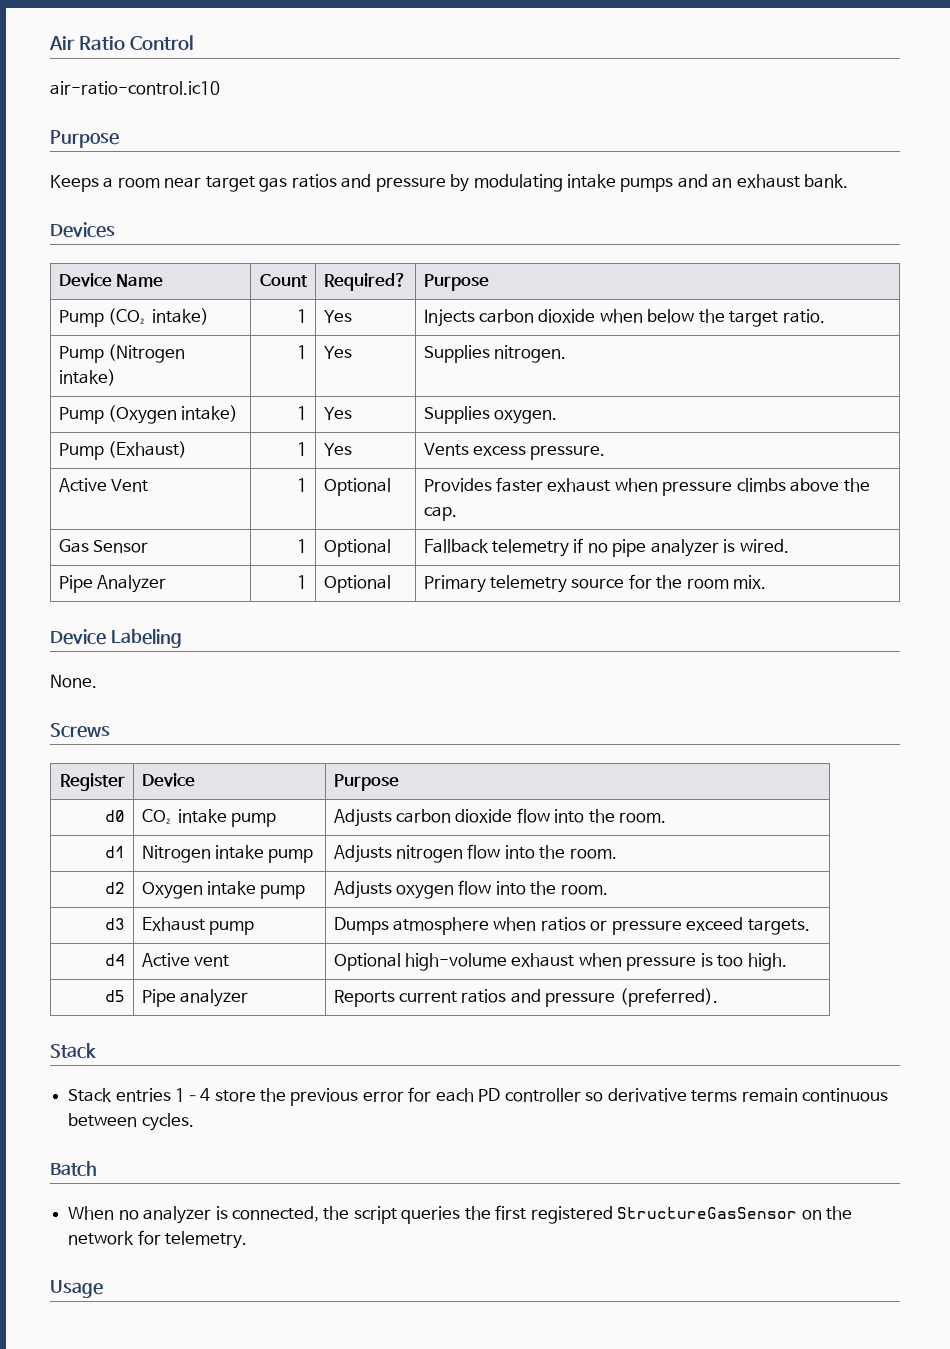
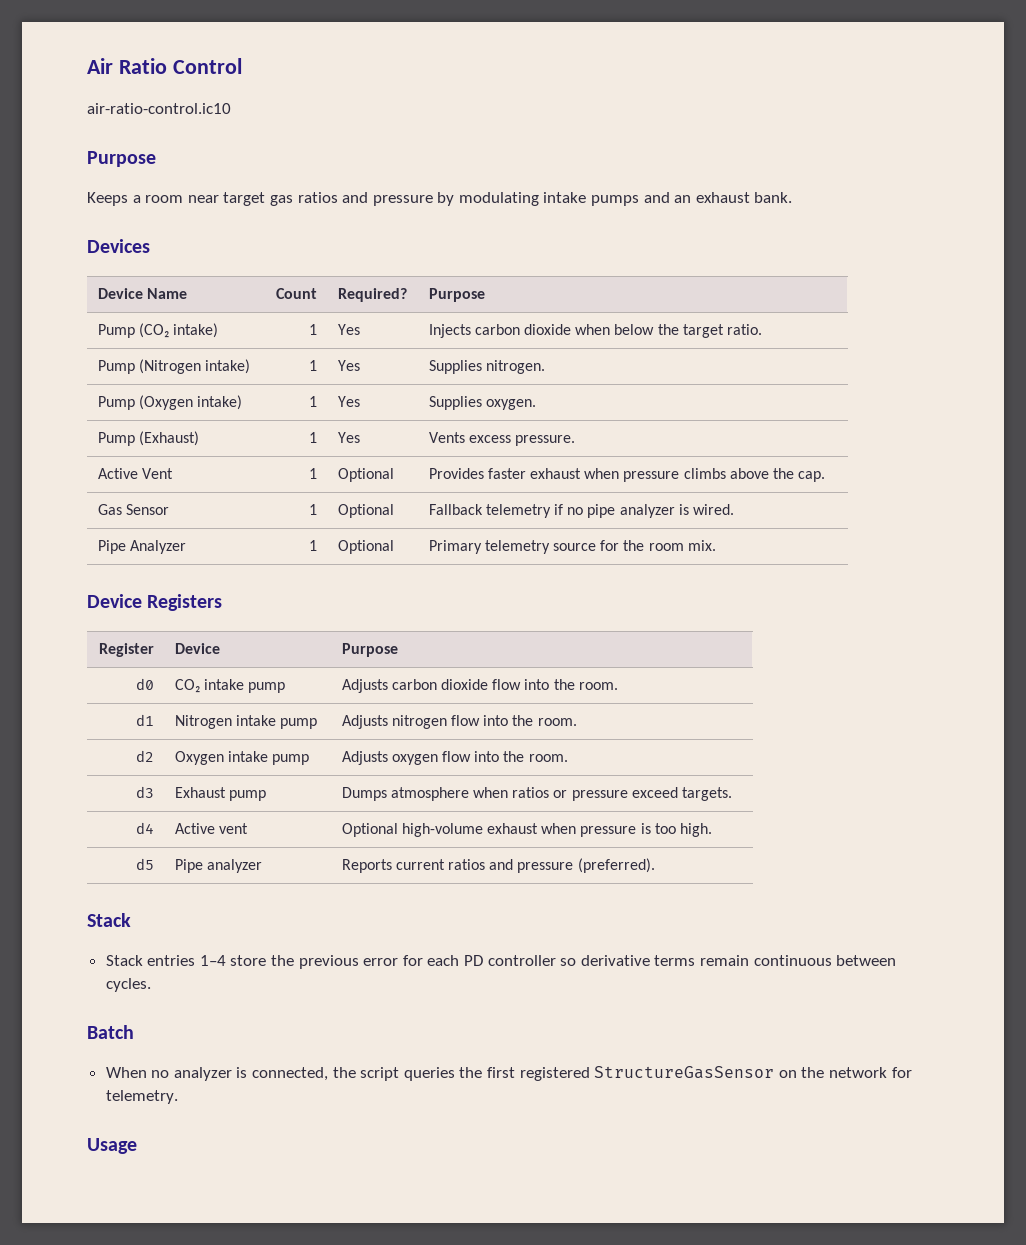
- Device Labeling
- None.
- Screws
+ Device Registers

